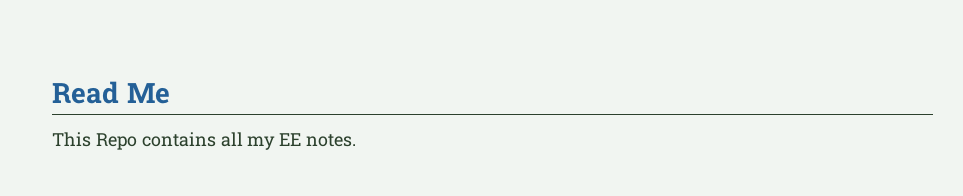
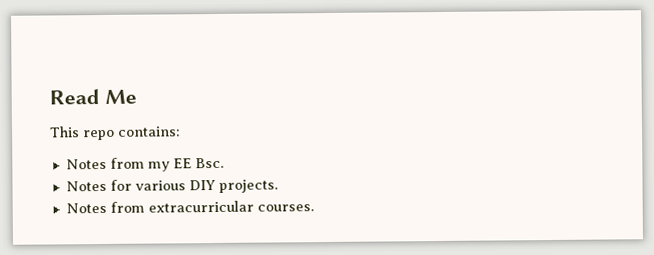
- This Repo contains all my EE notes.
+ This repo contains:
+ Notes from my EE Bsc.
+ Notes for various DIY projects.
+ Notes from extracurricular courses.

